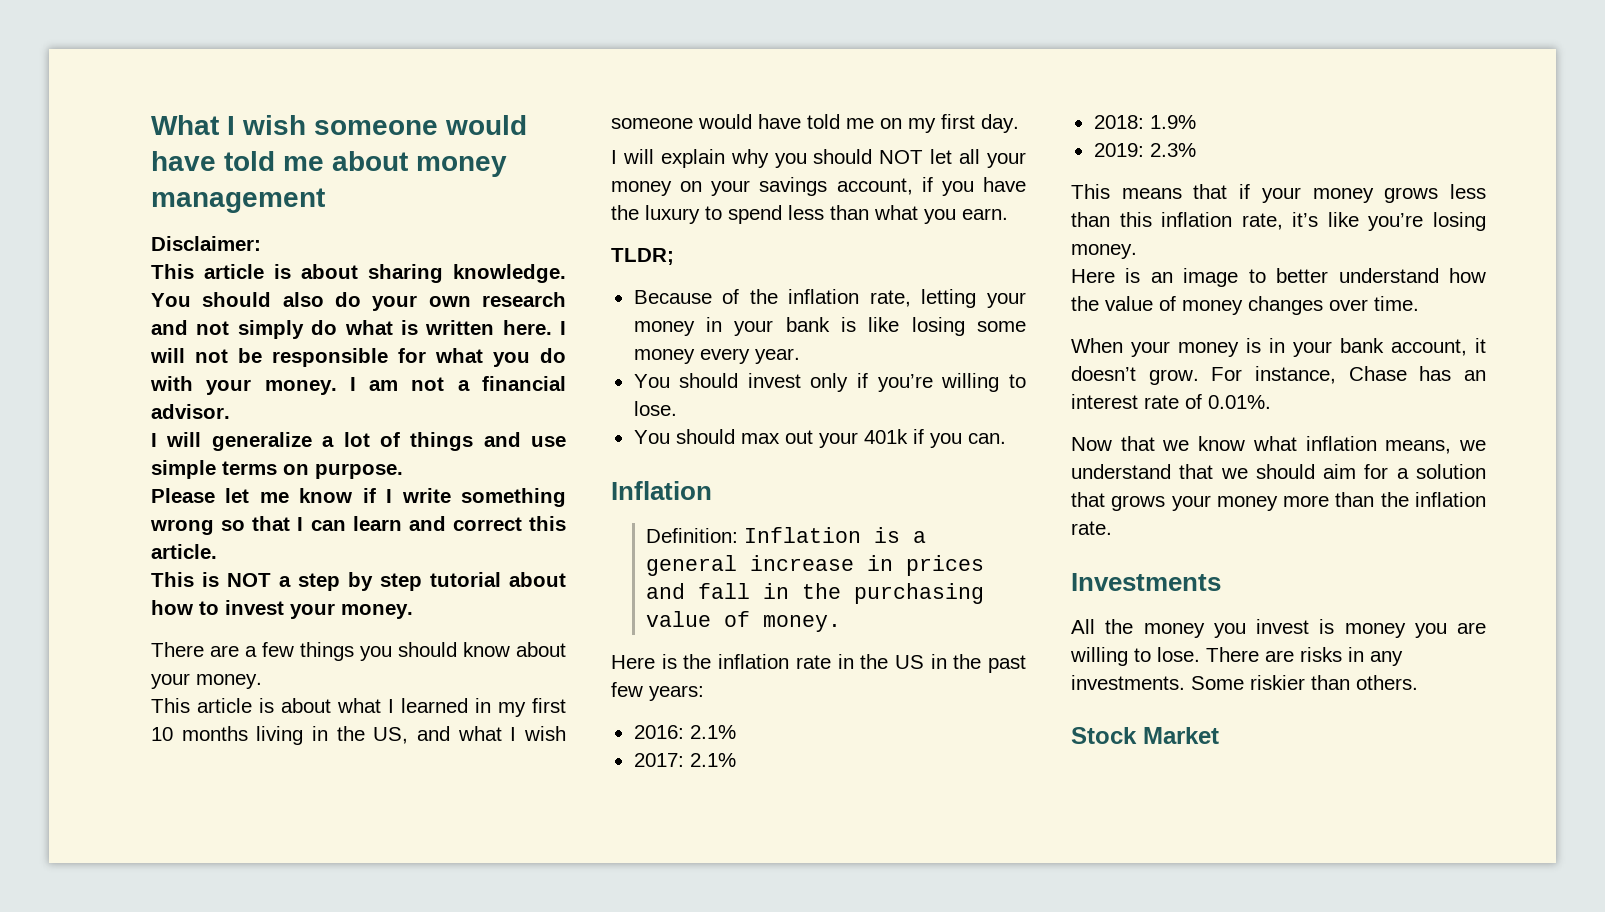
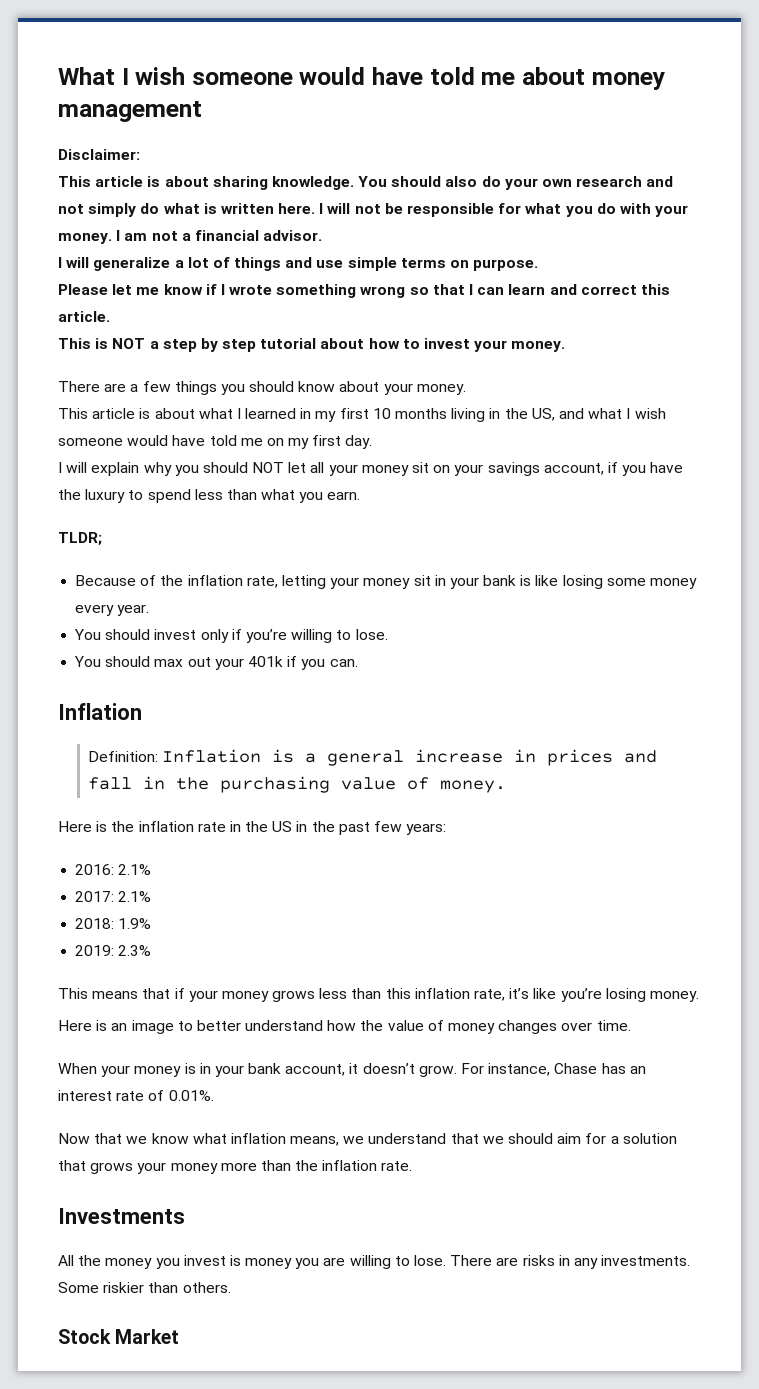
- Please let me know if I write something wrong so that I can learn and correct this article.
+ Please let me know if I wrote something wrong so that I can learn and correct this article.
- I will explain why you should NOT let all your money on your savings account, if you have the luxury to spend less than what you earn.
+ I will explain why you should NOT let all your money sit on your savings account, if you have the luxury to spend less than what you earn.
- Because of the inflation rate, letting your money in your bank is like losing some money every year.
+ Because of the inflation rate, letting your money sit in your bank is like losing some money every year.

